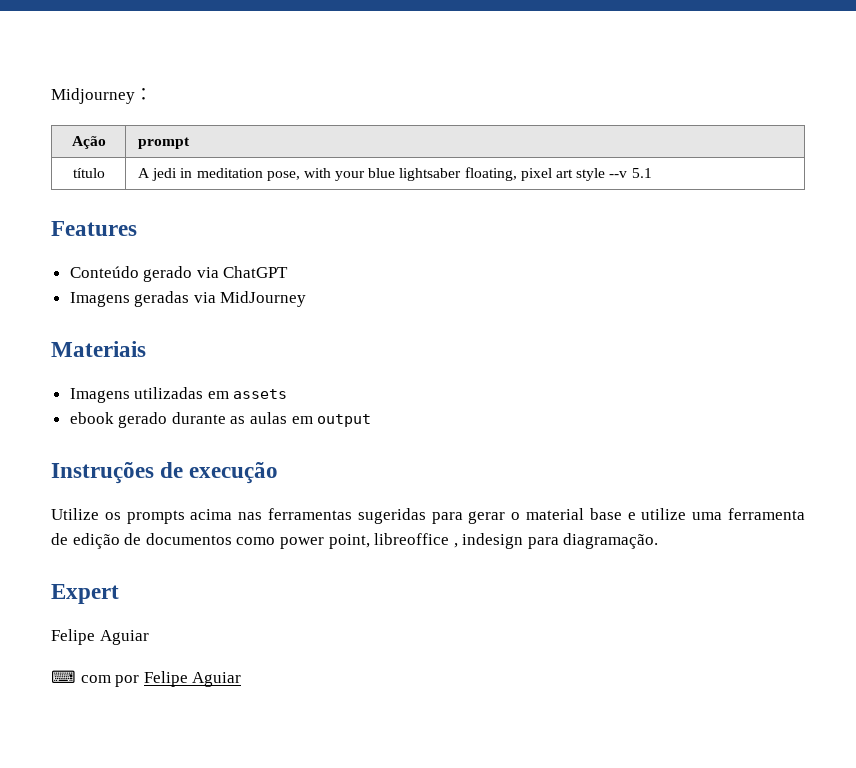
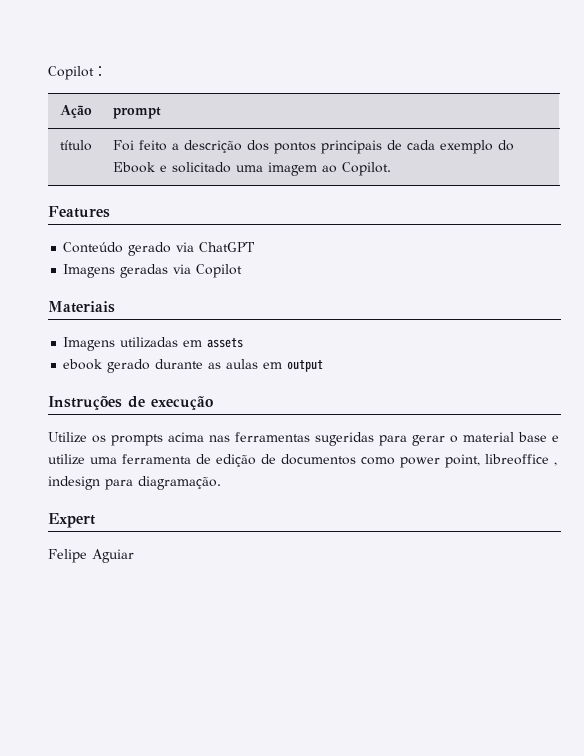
- Midjourney：
+ Copilot：
- título | A jedi in meditation pose, with your blue lightsaber floating, pixel art style --v 5.1
+ título | Foi feito a descrição dos pontos principais de cada exemplo do Ebook e solicitado uma imagem ao Copilot.
- Imagens geradas via MidJourney
+ Imagens geradas via Copilot
- ⌨ com por Felipe Aguiar

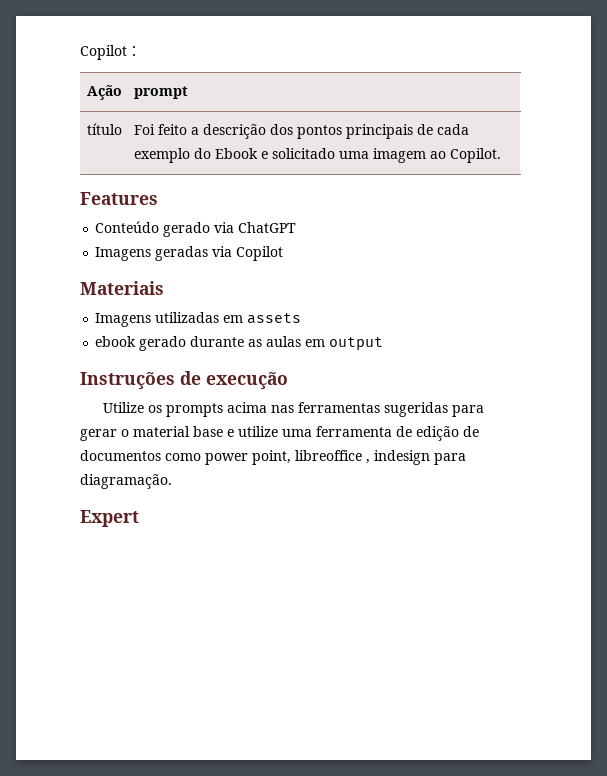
- Felipe Aguiar

